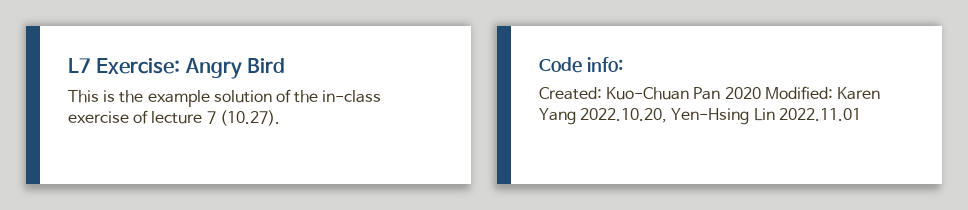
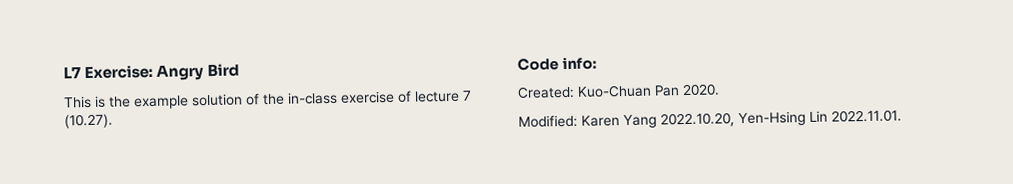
- Created: Kuo-Chuan Pan 2020 Modified: Karen Yang 2022.10.20, Yen-Hsing Lin 2022.11.01
+ Created: Kuo-Chuan Pan 2020.
+ Modified: Karen Yang 2022.10.20, Yen-Hsing Lin 2022.11.01.

